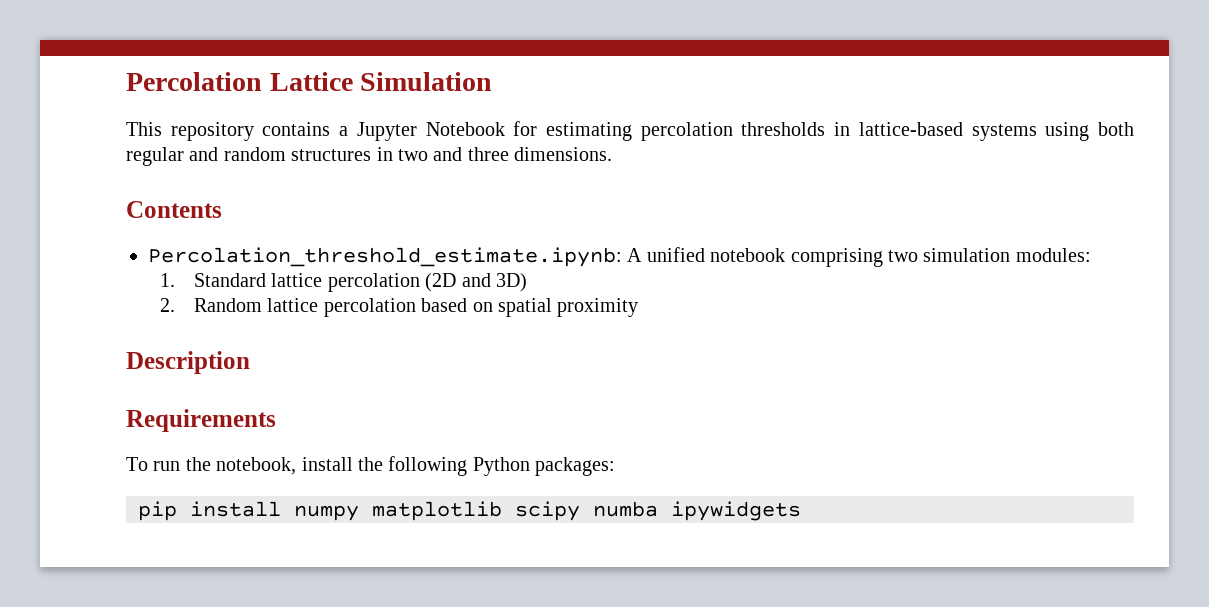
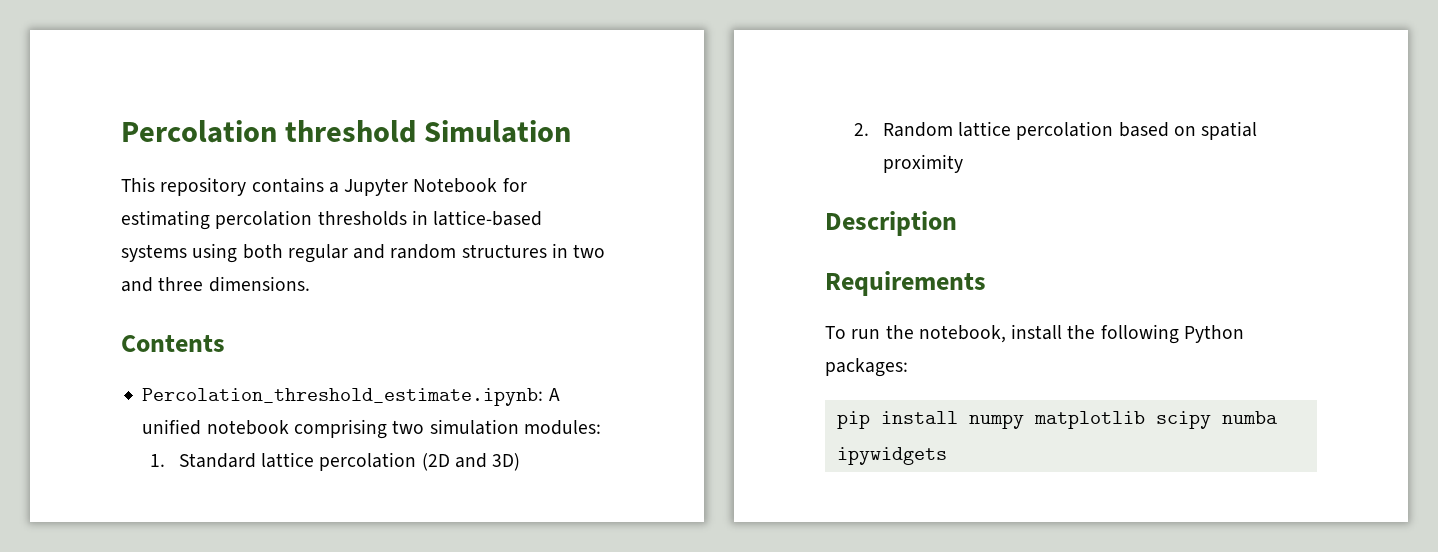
- Percolation Lattice Simulation
+ Percolation threshold Simulation

